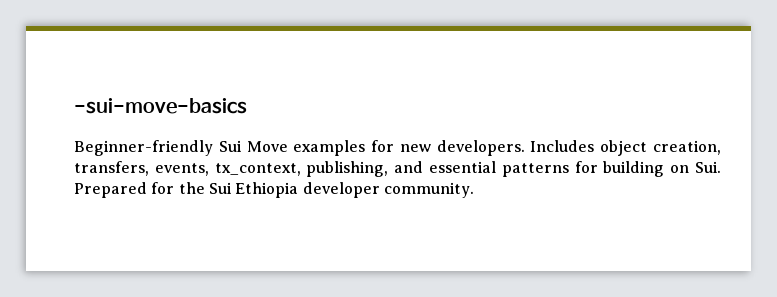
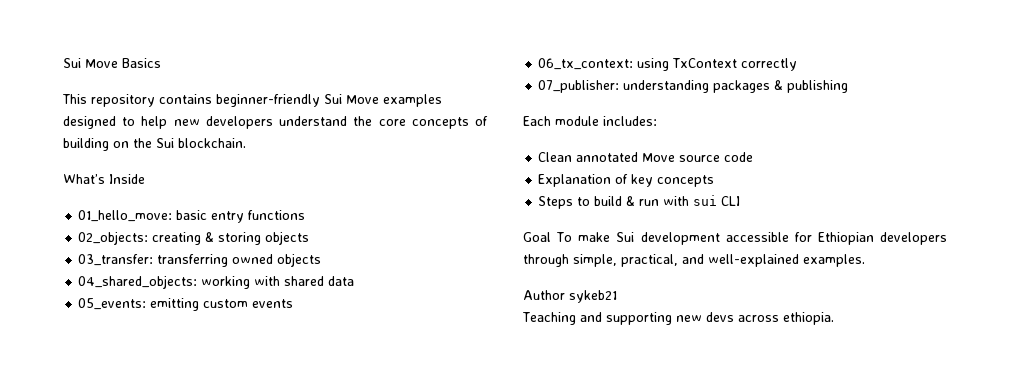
- -sui-move-basics
- Beginner-friendly Sui Move examples for new developers. Includes object creation, transfers, events, tx_context, publishing, and essential patterns for building on Sui. Prepared for the Sui Ethiopia developer community.
+ Sui Move Basics
+ This repository contains beginner-friendly Sui Move examples designed to help new developers understand the core concepts of building on the Sui blockchain.
+ What’s Inside
+ 01_hello_move: basic entry functions
+ 02_objects: creating & storing objects
+ 03_transfer: transferring owned objects
+ 04_shared_objects: working with shared data
+ 05_events: emitting custom events
+ 06_tx_context: using TxContext correctly
+ 07_publisher: understanding packages & publishing
+ Each module includes:
+ Clean annotated Move source code
+ Explanation of key concepts
+ Steps to build & run with sui CLI
+ Goal To make Sui development accessible for Ethiopian developers through simple, practical, and well-explained examples.
+ Author sykeb21
+ Teaching and supporting new devs across ethiopia.

